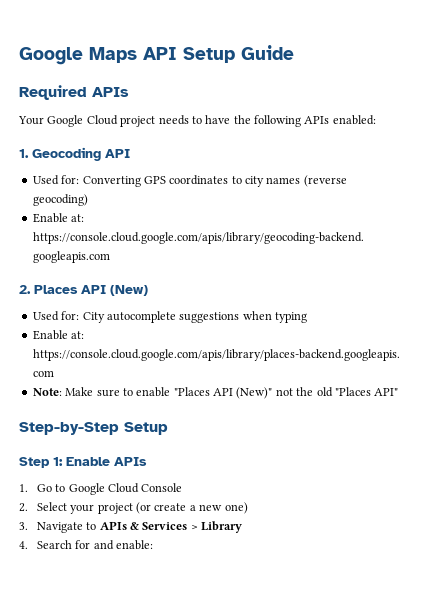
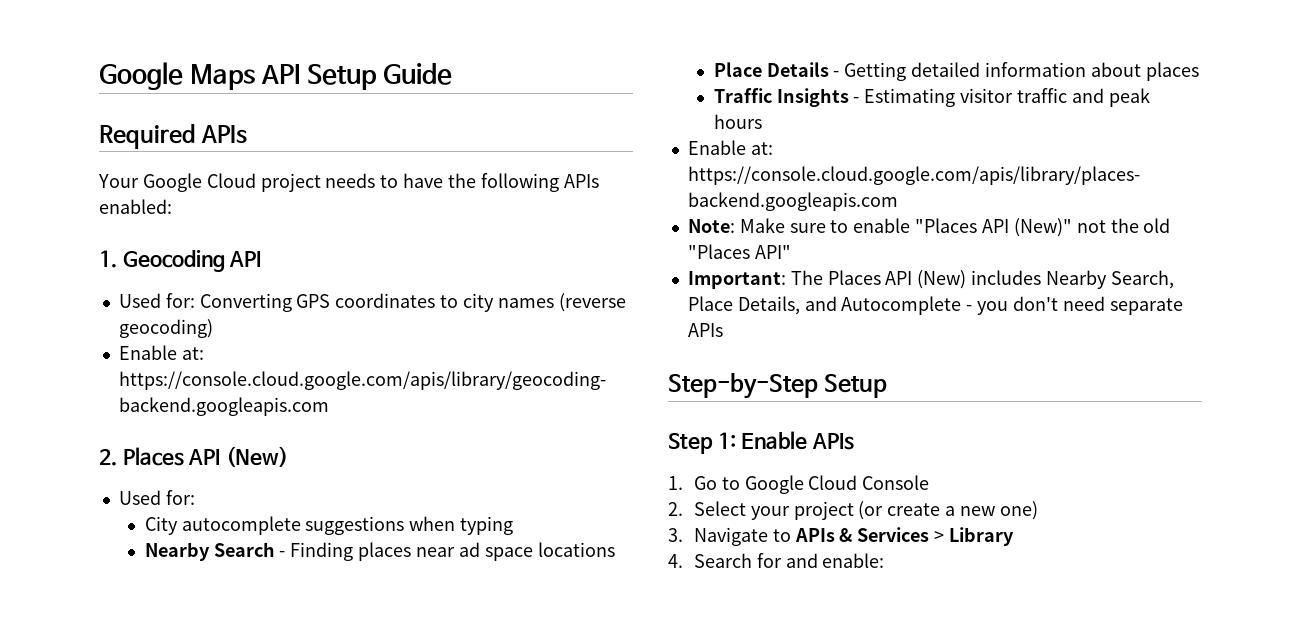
  2. Places API (New)
- Used for: City autocomplete suggestions when typing
+ Used for:
+ City autocomplete suggestions when typing
+ Nearby Search - Finding places near ad space locations
+ Place Details - Getting detailed information about places
+ Traffic Insights - Estimating visitor traffic and peak hours
+ Important: The Places API (New) includes Nearby Search, Place Details, and Autocomplete - you don't need separate APIs

